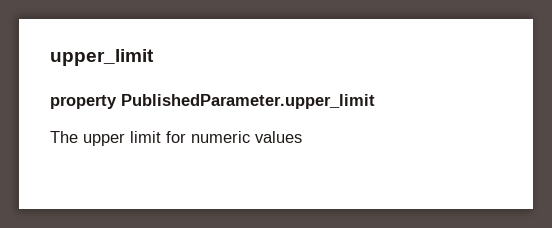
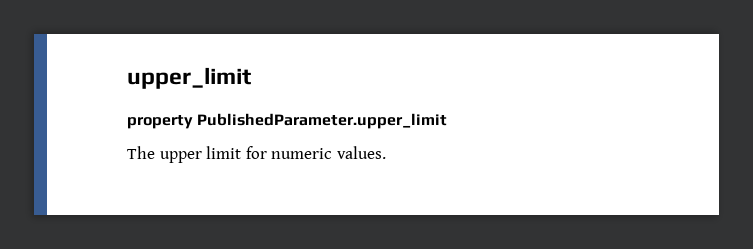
- The upper limit for numeric values
+ The upper limit for numeric values.

